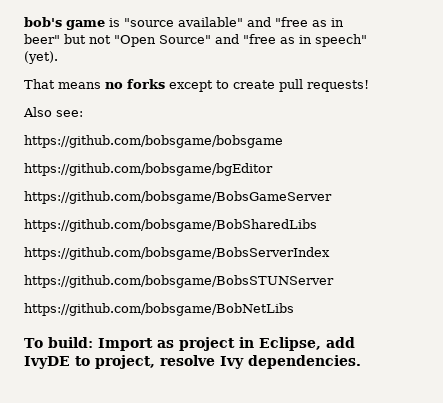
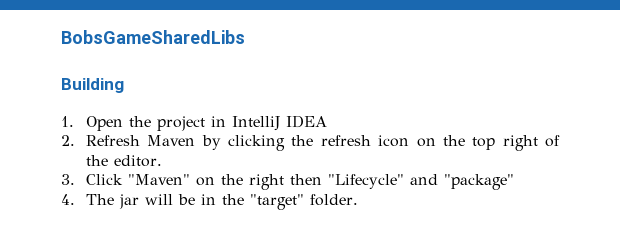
- bob's game is "source available" and "free as in beer" but not "Open Source" and "free as in speech" (yet).
- That means no forks except to create pull requests!
- Also see:
- https://github.com/bobsgame/bobsgame
- https://github.com/bobsgame/bgEditor
- https://github.com/bobsgame/BobsGameServer
- https://github.com/bobsgame/BobSharedLibs
- https://github.com/bobsgame/BobsServerIndex
- https://github.com/bobsgame/BobsSTUNServer
- https://github.com/bobsgame/BobNetLibs
- To build: Import as project in Eclipse, add IvyDE to project, resolve Ivy dependencies.
+ BobsGameSharedLibs
+ Building
+ 1. Open the project in IntelliJ IDEA
+ 2. Refresh Maven by clicking the refresh icon on the top right of the editor.
+ 3. Click "Maven" on the right then "Lifecycle" and "package"
+ 4. The jar will be in the "target" folder.

